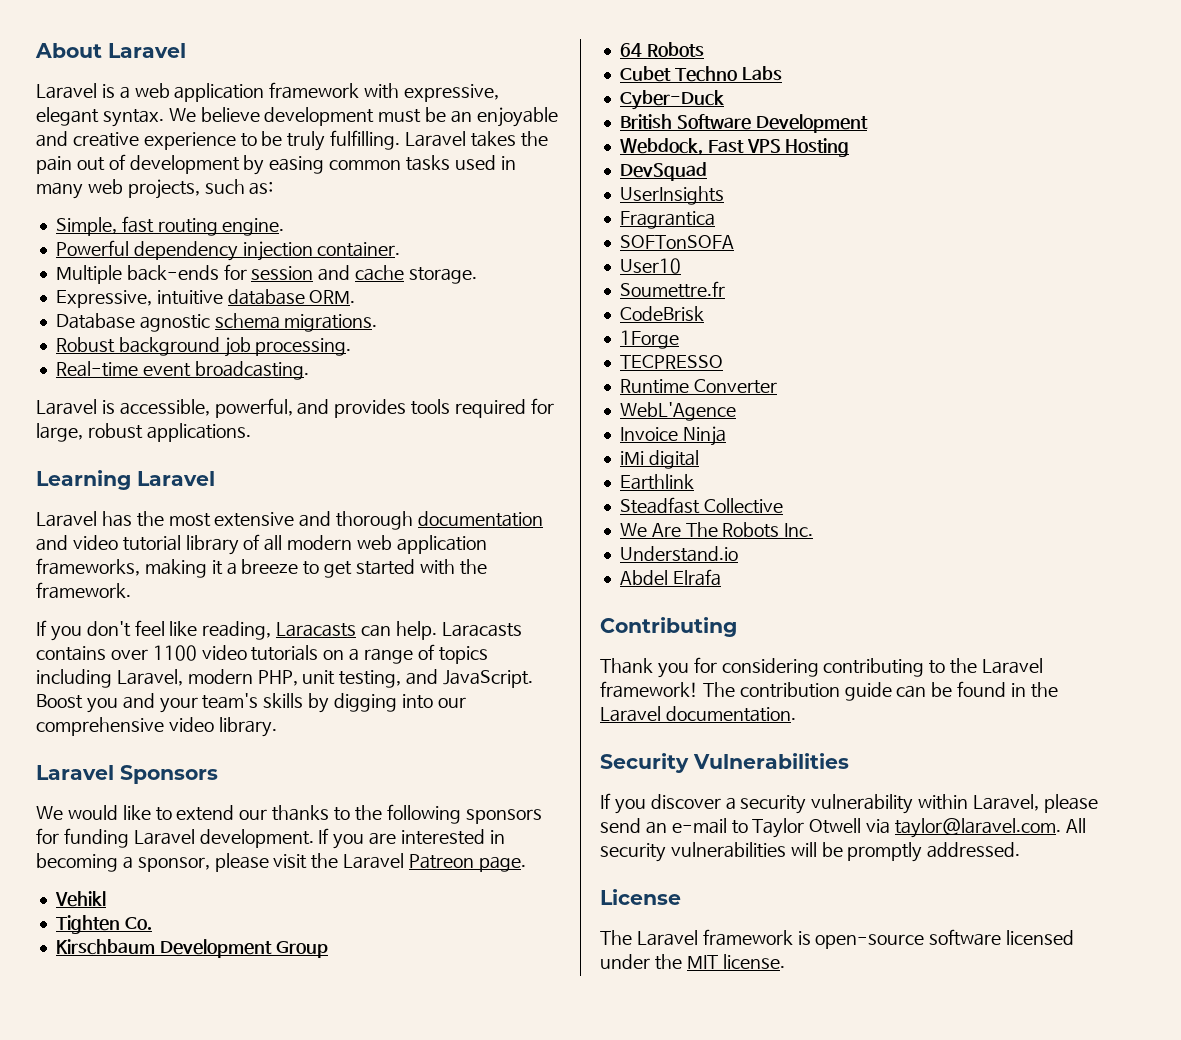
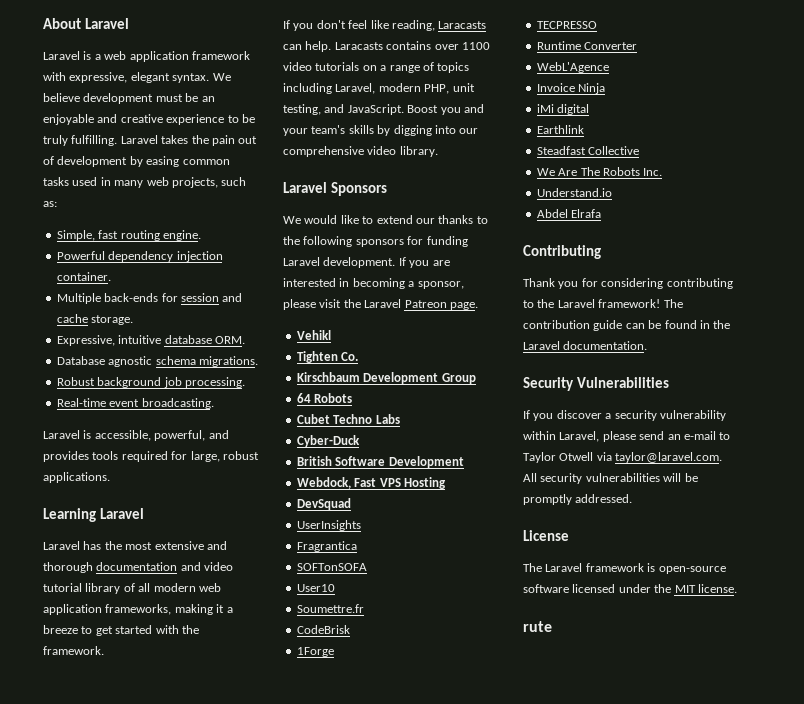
+ rute

